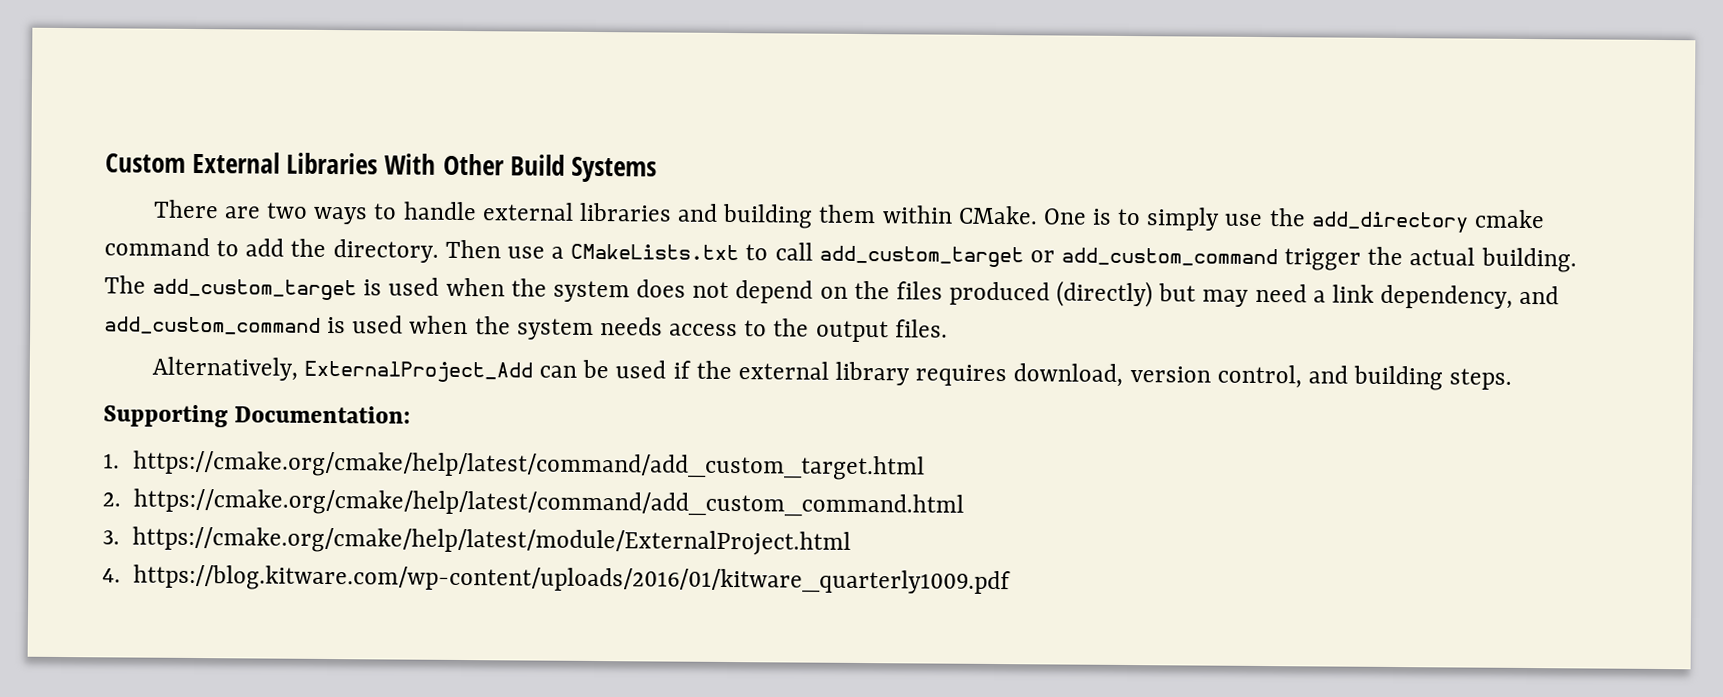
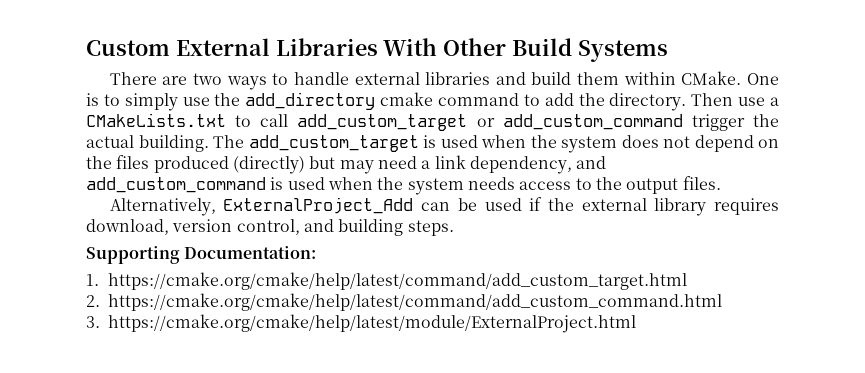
- There are two ways to handle external libraries and building them within CMake.
+ There are two ways to handle external libraries and build them within CMake.
- 4. https://blog.kitware.com/wp-content/uploads/2016/01/kitware_quarterly1009.pdf

